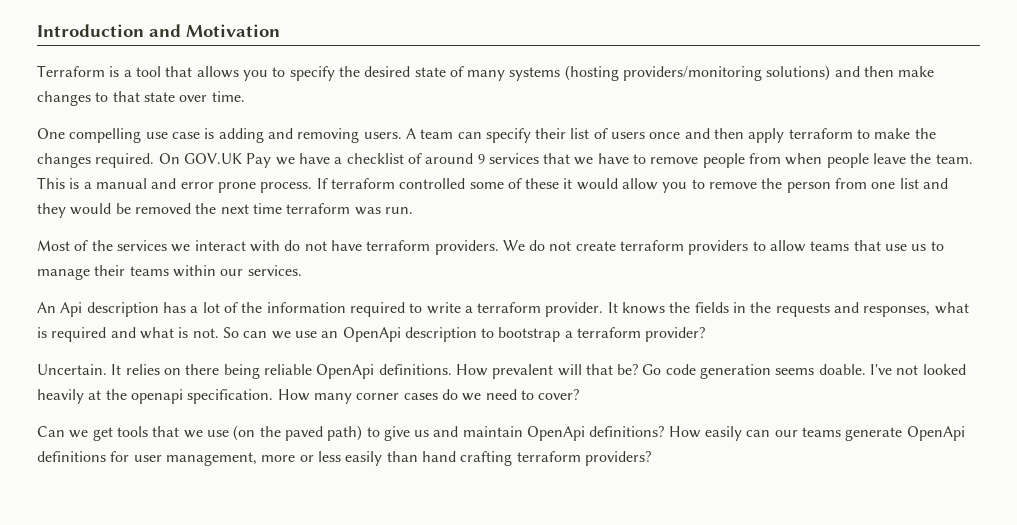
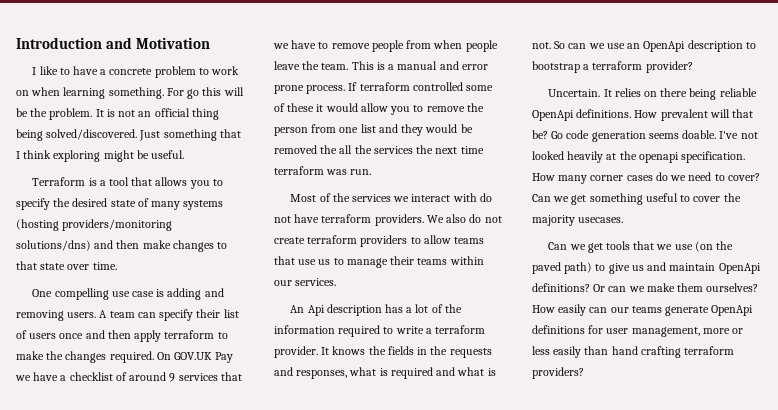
+ I like to have a concrete problem to work on when learning something. For go this will be the problem. It is not an official thing being solved/discovered. Just something that I think exploring might be useful.
- Terraform is a tool that allows you to specify the desired state of many systems (hosting providers/monitoring solutions) and then make changes to that state over time.
+ Terraform is a tool that allows you to specify the desired state of many systems (hosting providers/monitoring solutions/dns) and then make changes to that state over time.
- If terraform controlled some of these it would allow you to remove the person from one list and they would be removed the next time terraform was run.
+ If terraform controlled some of these it would allow you to remove the person from one list and they would be removed the all the services the next time terraform was run.
- We do not create terraform providers to allow teams that use us to manage their teams within our services.
+ We also do not create terraform providers to allow teams that use us to manage their teams within our services.
+ Can we get something useful to cover the majority usecases.
+ Or can we make them ourselves?

